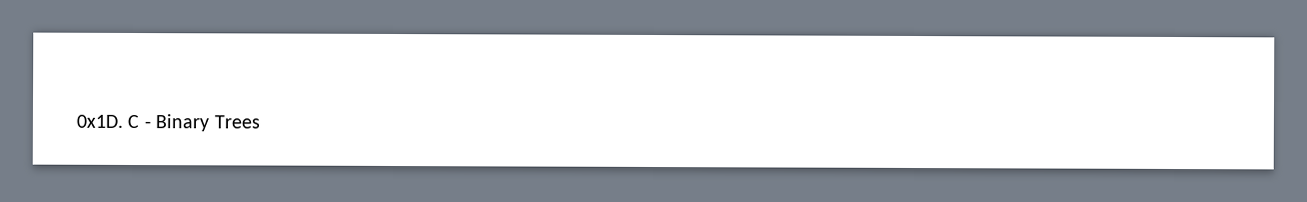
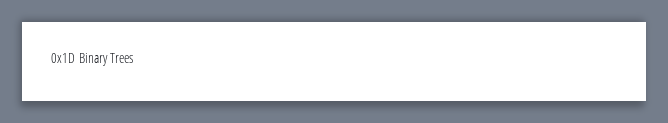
- 0x1D. C - Binary Trees
+ 0x1D Binary Trees

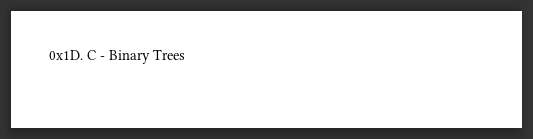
- 0x1D Binary Trees
+ 0x1D. C - Binary Trees

